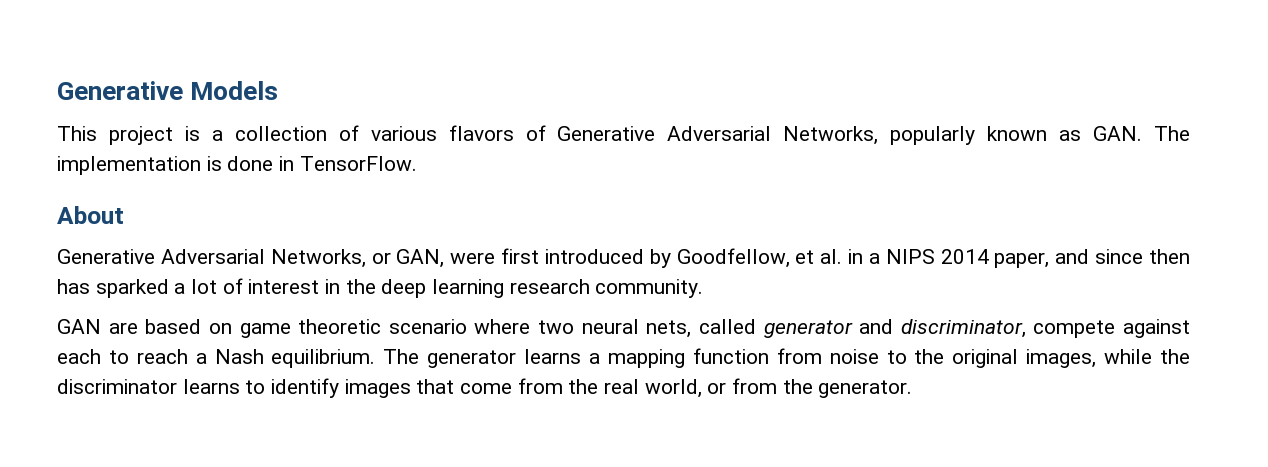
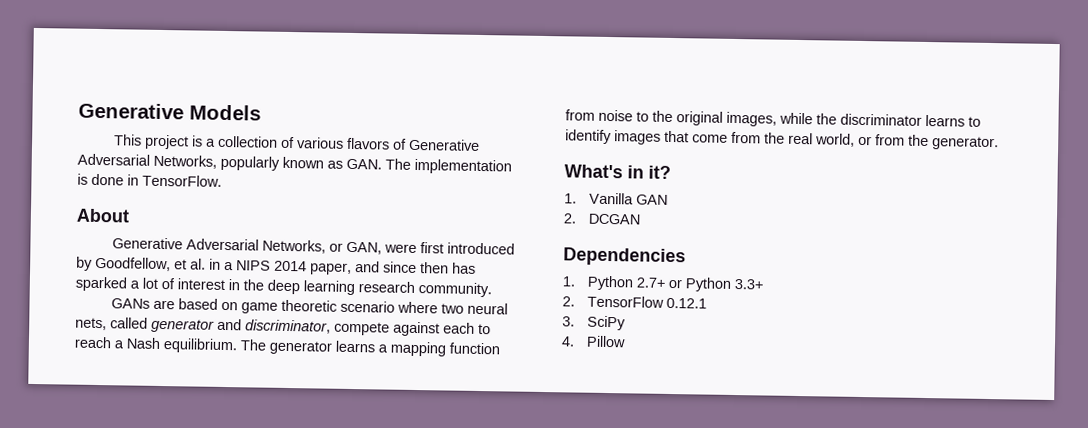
- GAN are based on game theoretic scenario where two neural nets, called generator and discriminator, compete against each to reach a Nash equilibrium.
+ GANs are based on game theoretic scenario where two neural nets, called generator and discriminator, compete against each to reach a Nash equilibrium.
+ What's in it?
+ 1. Vanilla GAN
+ 2. DCGAN
+ Dependencies
+ 1. Python 2.7+ or Python 3.3+
+ 2. TensorFlow 0.12.1
+ 3. SciPy
+ 4. Pillow

